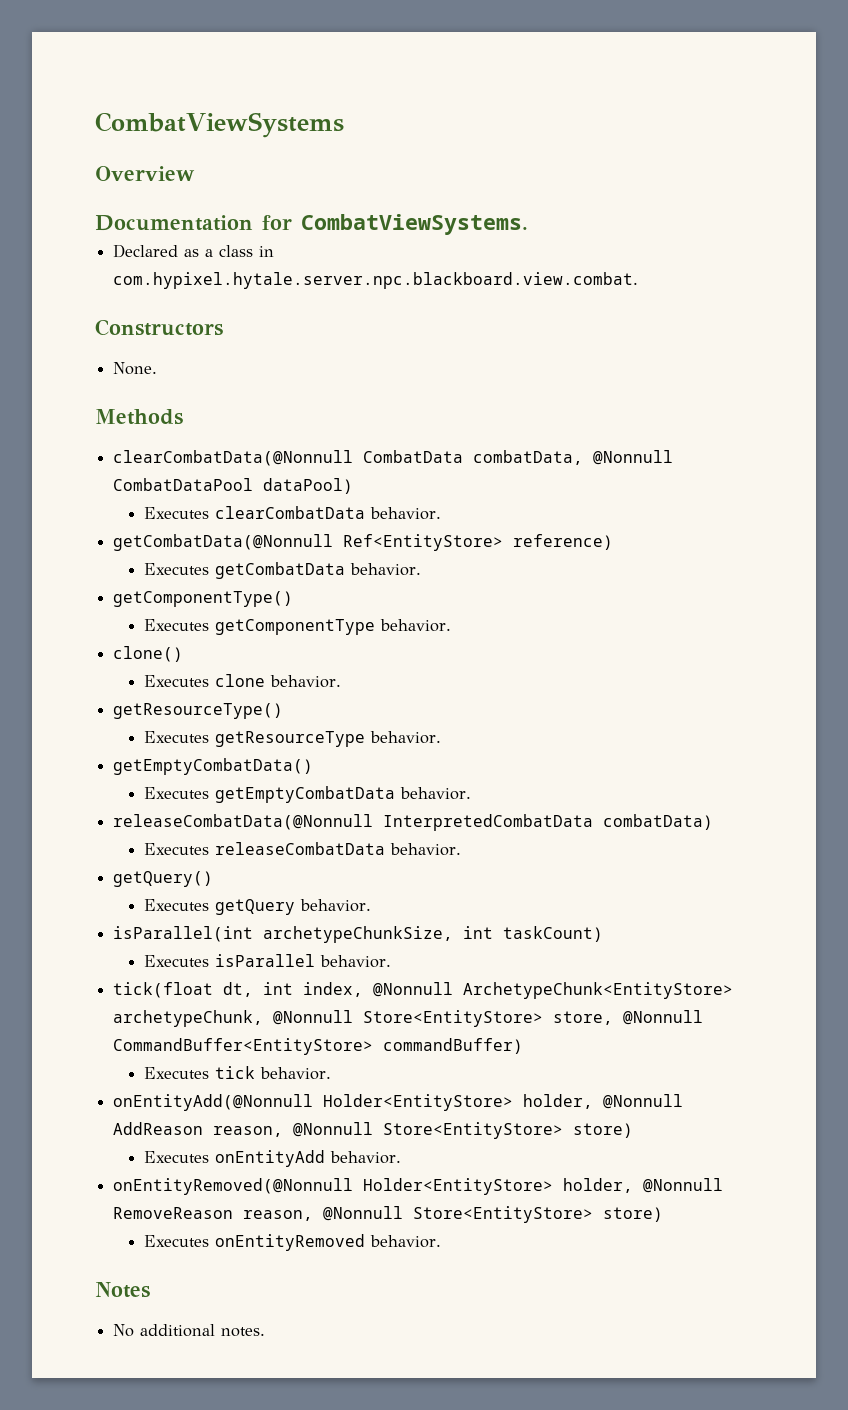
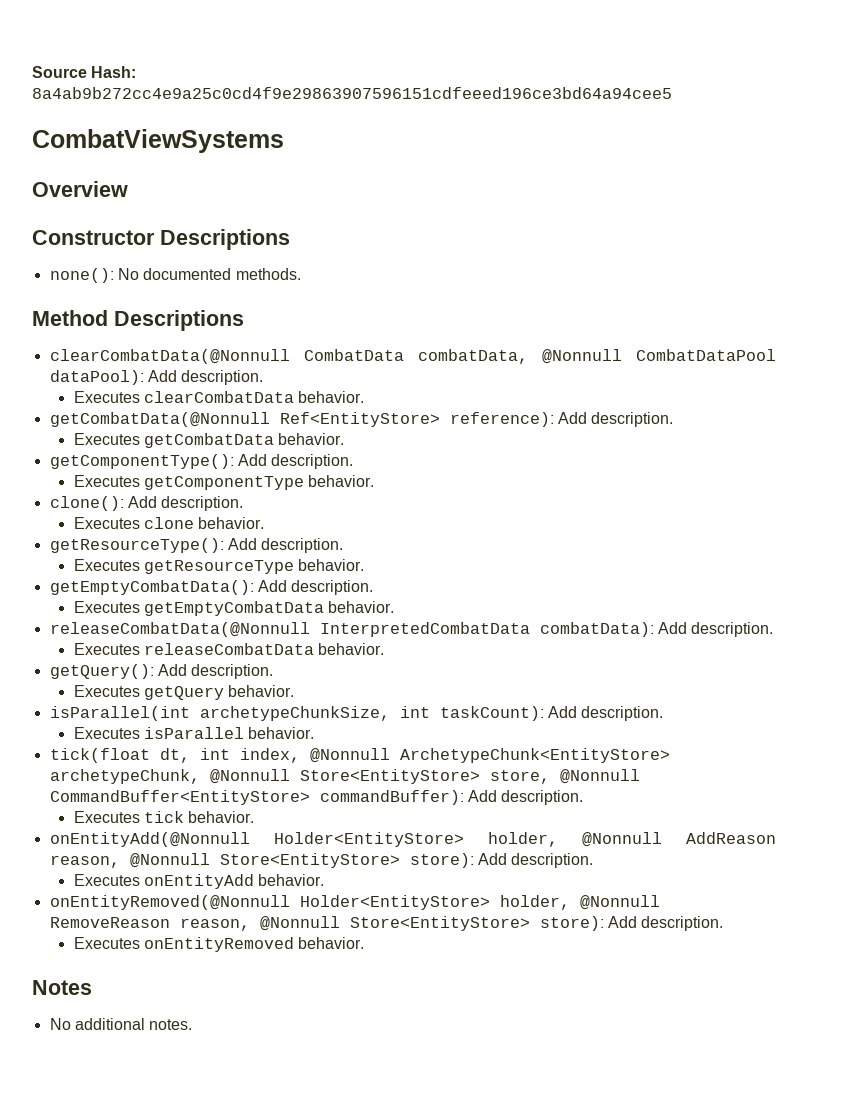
+ Source Hash: 8a4ab9b272cc4e9a25c0cd4f9e29863907596151cdfeeed196ce3bd64a94cee5
- Documentation for CombatViewSystems.
- Declared as a class in com.hypixel.hytale.server.npc.blackboard.view.combat.
- Constructors
- None.
- Methods
+ Constructor Descriptions
+ none(): No documented methods.
+ Method Descriptions
- clearCombatData(@Nonnull CombatData combatData, @Nonnull CombatDataPool dataPool)
+ clearCombatData(@Nonnull CombatData combatData, @Nonnull CombatDataPool dataPool): Add description.
- getCombatData(@Nonnull Ref<EntityStore> reference)
+ getCombatData(@Nonnull Ref<EntityStore> reference): Add description.
- getComponentType()
+ getComponentType(): Add description.
- clone()
+ clone(): Add description.
- getResourceType()
+ getResourceType(): Add description.
- getEmptyCombatData()
+ getEmptyCombatData(): Add description.
- releaseCombatData(@Nonnull InterpretedCombatData combatData)
+ releaseCombatData(@Nonnull InterpretedCombatData combatData): Add description.
- getQuery()
+ getQuery(): Add description.
- isParallel(int archetypeChunkSize, int taskCount)
+ isParallel(int archetypeChunkSize, int taskCount): Add description.
- tick(float dt, int index, @Nonnull ArchetypeChunk<EntityStore> archetypeChunk, @Nonnull Store<EntityStore> store, @Nonnull CommandBuffer<EntityStore> commandBuffer)
+ tick(float dt, int index, @Nonnull ArchetypeChunk<EntityStore> archetypeChunk, @Nonnull Store<EntityStore> store, @Nonnull CommandBuffer<EntityStore> commandBuffer): Add description.
- onEntityAdd(@Nonnull Holder<EntityStore> holder, @Nonnull AddReason reason, @Nonnull Store<EntityStore> store)
+ onEntityAdd(@Nonnull Holder<EntityStore> holder, @Nonnull AddReason reason, @Nonnull Store<EntityStore> store): Add description.
- onEntityRemoved(@Nonnull Holder<EntityStore> holder, @Nonnull RemoveReason reason, @Nonnull Store<EntityStore> store)
+ onEntityRemoved(@Nonnull Holder<EntityStore> holder, @Nonnull RemoveReason reason, @Nonnull Store<EntityStore> store): Add description.

